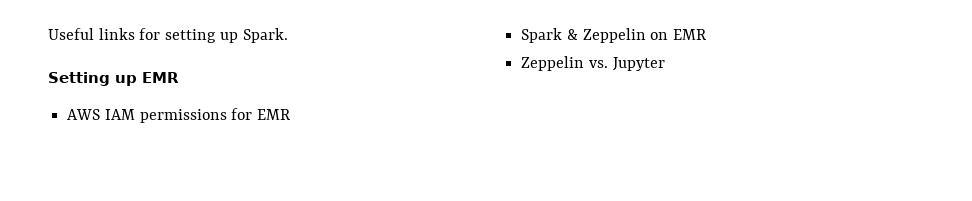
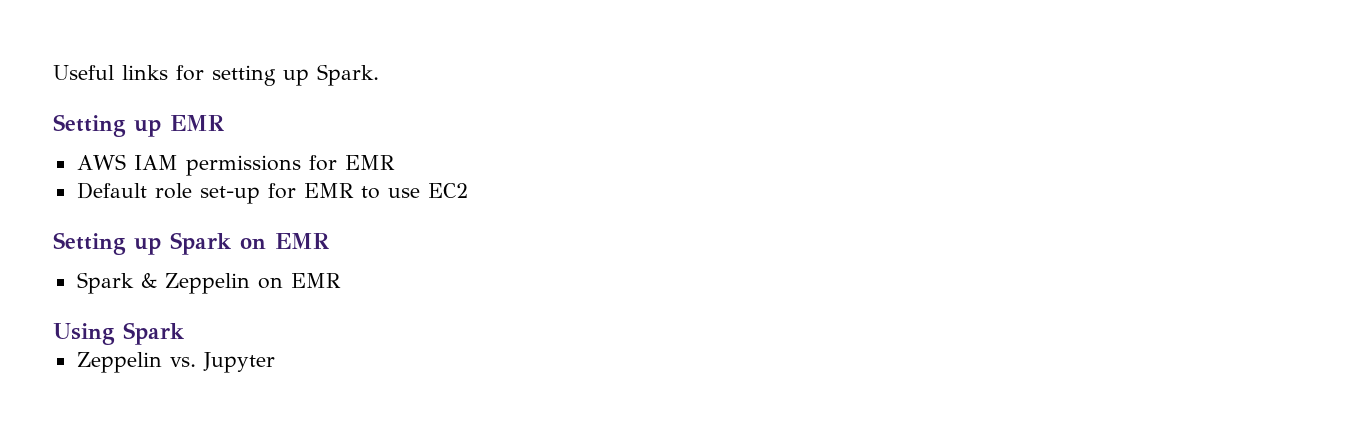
+ Default role set-up for EMR to use EC2
+ Setting up Spark on EMR
+ Using Spark

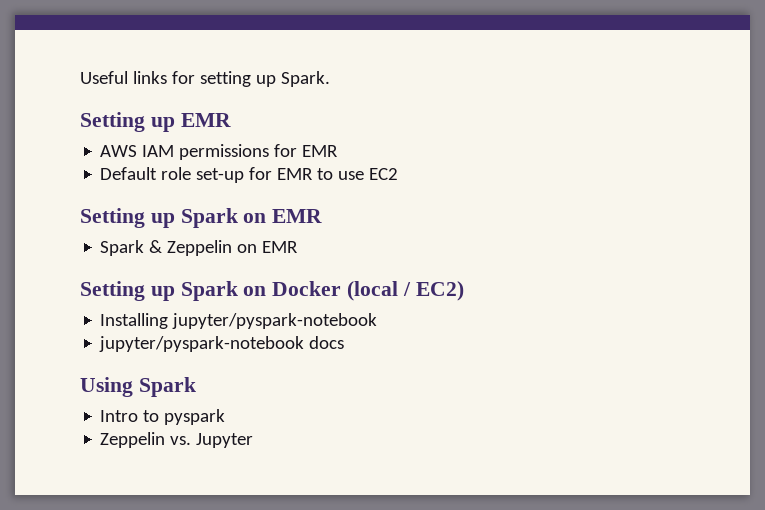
+ Setting up Spark on Docker (local / EC2)
+ Installing jupyter/pyspark-notebook
+ jupyter/pyspark-notebook docs
+ Intro to pyspark

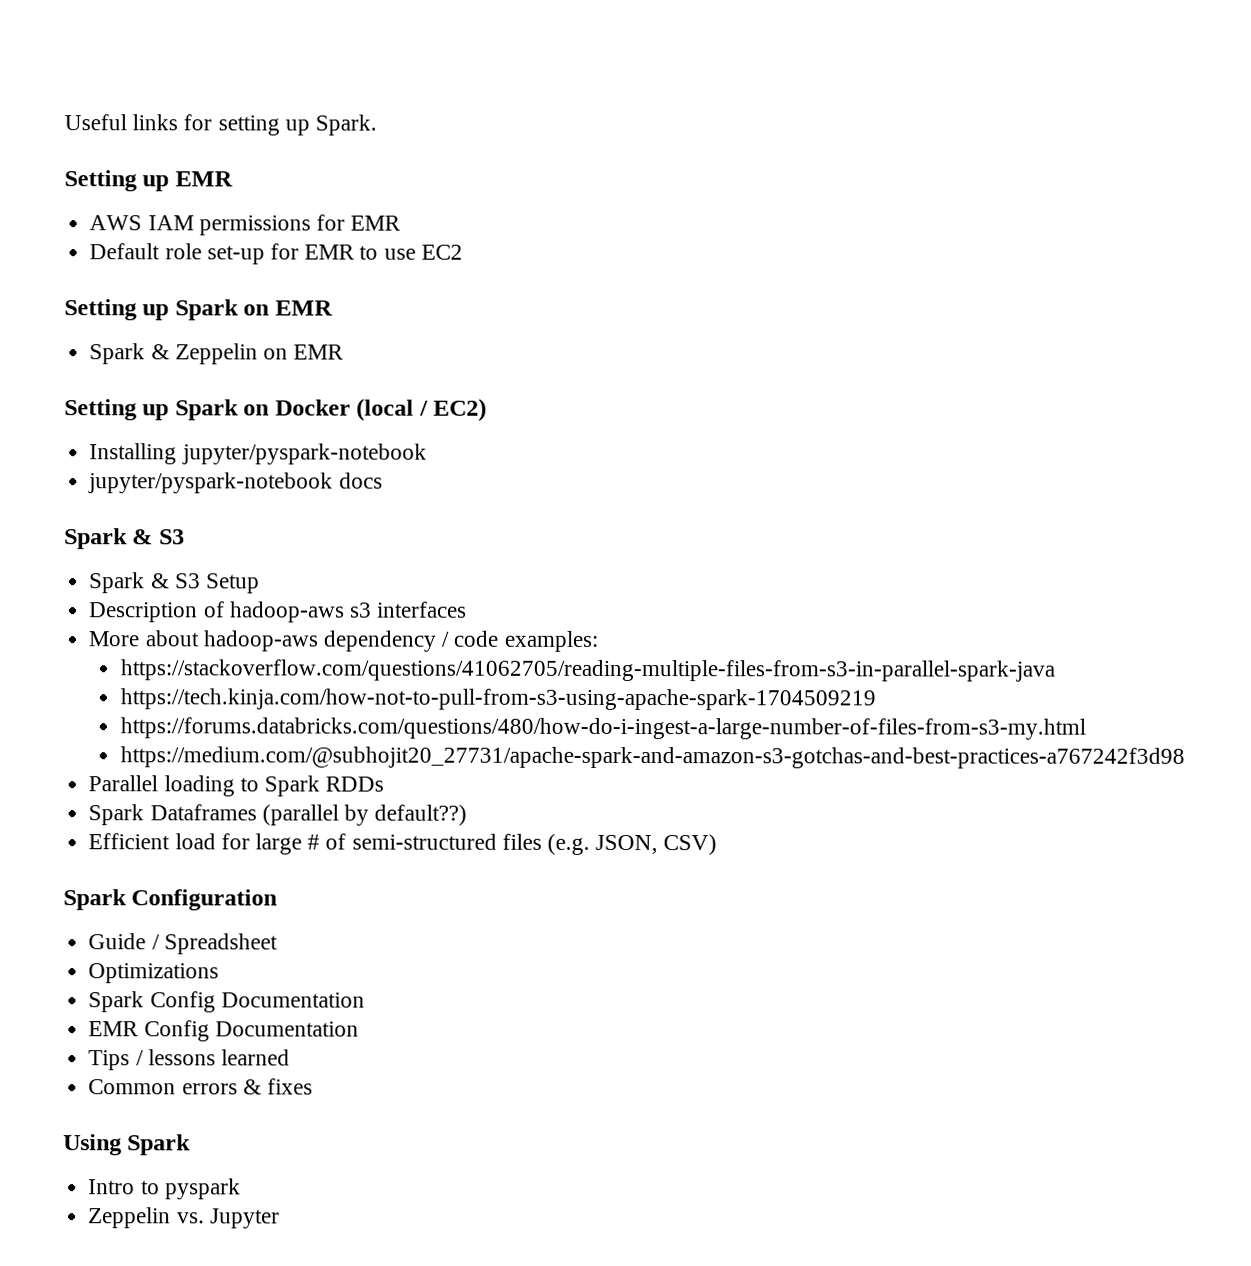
  jupyter/pyspark-notebook docs
+ Spark & S3
+ Spark & S3 Setup
+ Description of hadoop-aws s3 interfaces
+ More about hadoop-aws dependency / code examples:
+ https://stackoverflow.com/questions/41062705/reading-multiple-files-from-s3-in-parallel-spark-java
+ https://tech.kinja.com/how-not-to-pull-from-s3-using-apache-spark-1704509219
+ https://forums.databricks.com/questions/480/how-do-i-ingest-a-large-number-of-files-from-s3-my.html
+ https://medium.com/@subhojit20_27731/apache-spark-and-amazon-s3-gotchas-and-best-practices-a767242f3d98
+ Parallel loading to Spark RDDs
+ Spark Dataframes (parallel by default??)
+ Efficient load for large # of semi-structured files (e.g. JSON, CSV)
+ Spark Configuration
+ Guide / Spreadsheet
+ Optimizations
+ Spark Config Documentation
+ EMR Config Documentation
+ Tips / lessons learned
+ Common errors & fixes

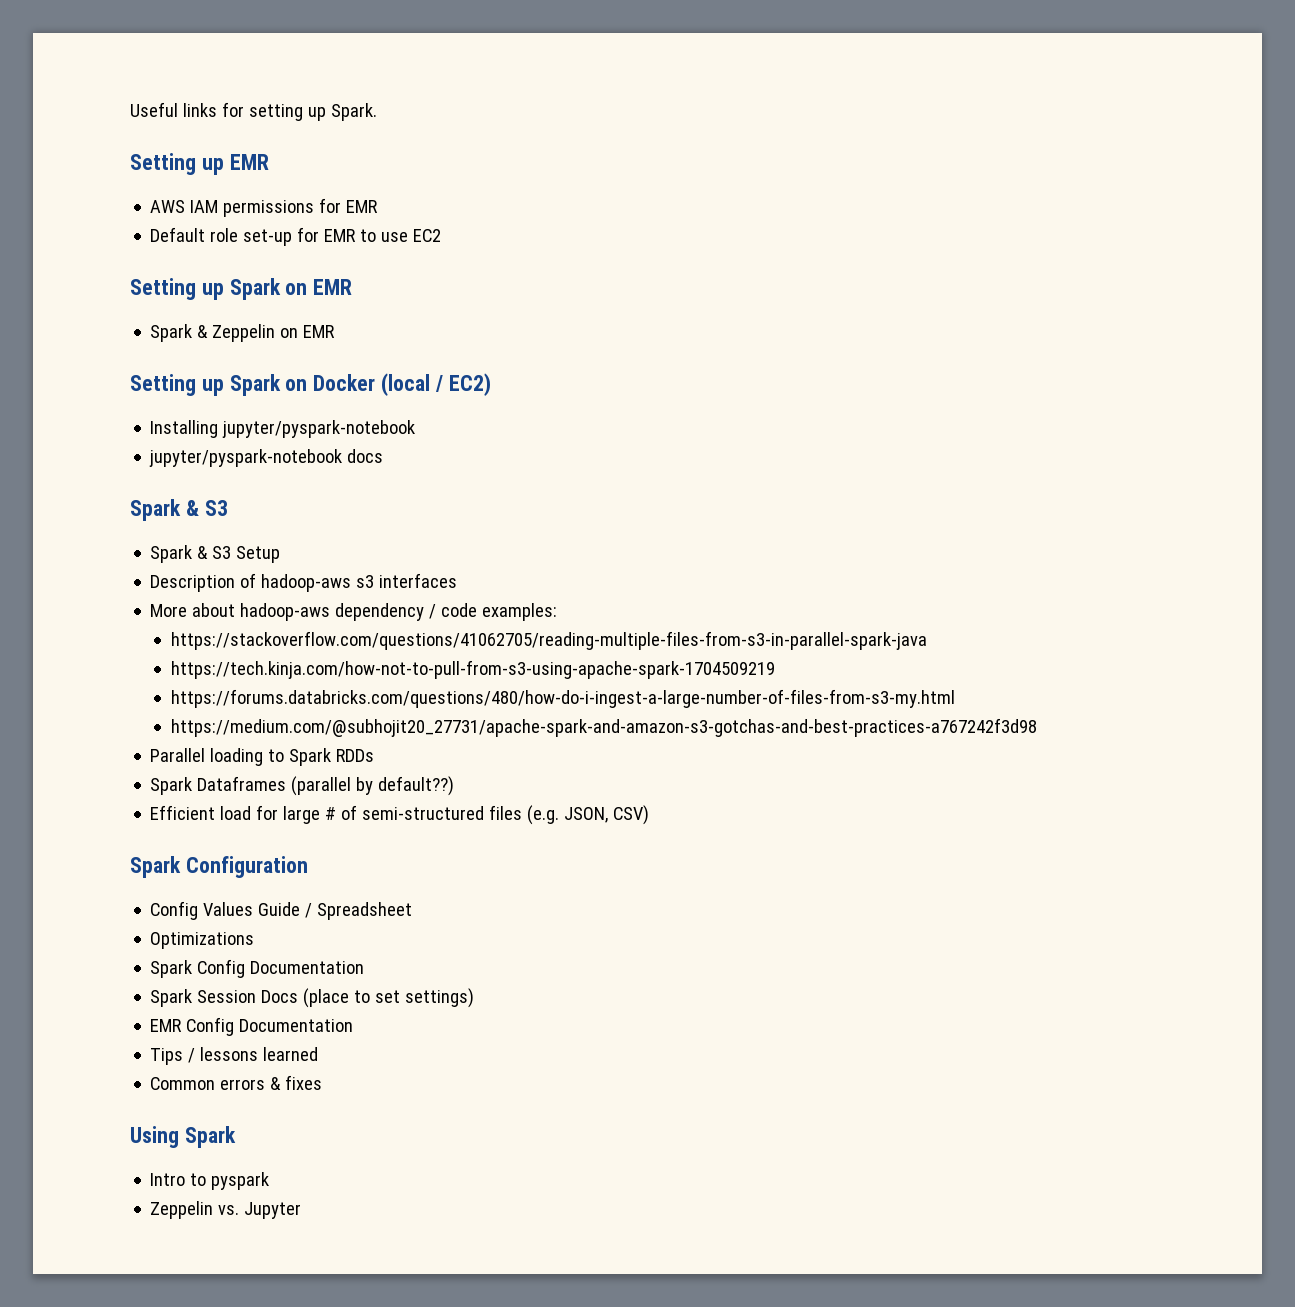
- Guide / Spreadsheet
+ Config Values Guide / Spreadsheet
+ Spark Session Docs (place to set settings)

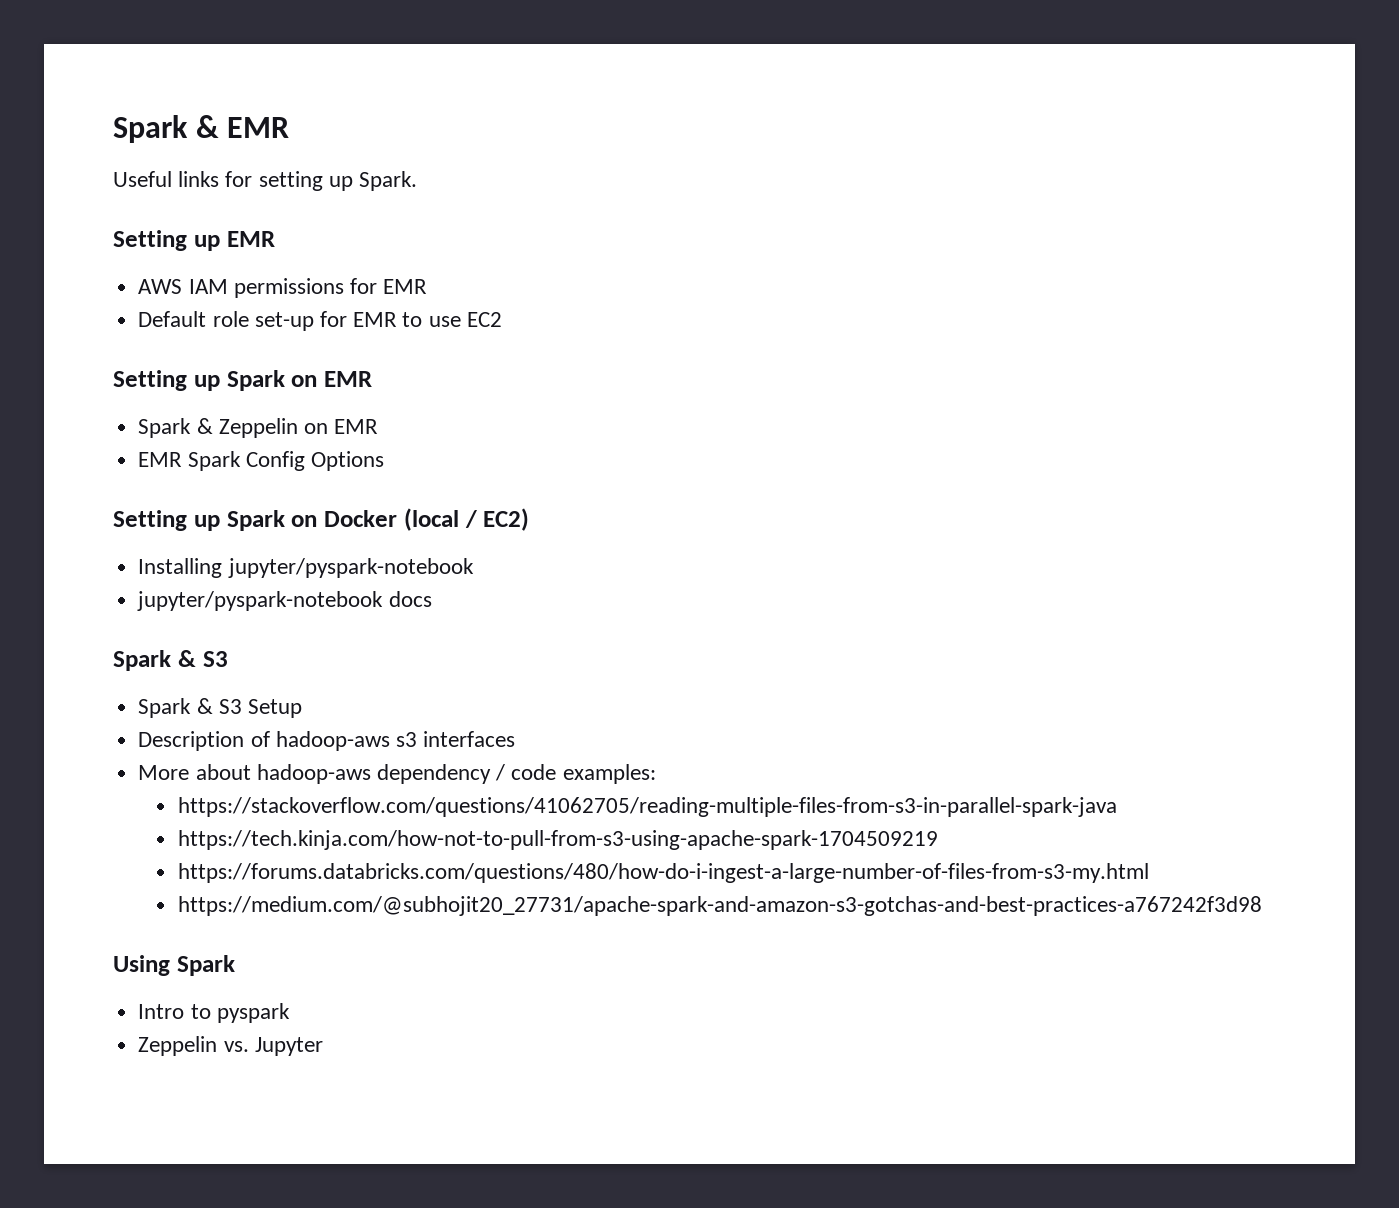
+ Spark & EMR
+ EMR Spark Config Options
- Parallel loading to Spark RDDs
- Spark Dataframes (parallel by default??)
- Efficient load for large # of semi-structured files (e.g. JSON, CSV)
- Spark Configuration
- Config Values Guide / Spreadsheet
- Optimizations
- Spark Config Documentation
- Spark Session Docs (place to set settings)
- EMR Config Documentation
- Tips / lessons learned
- Common errors & fixes

